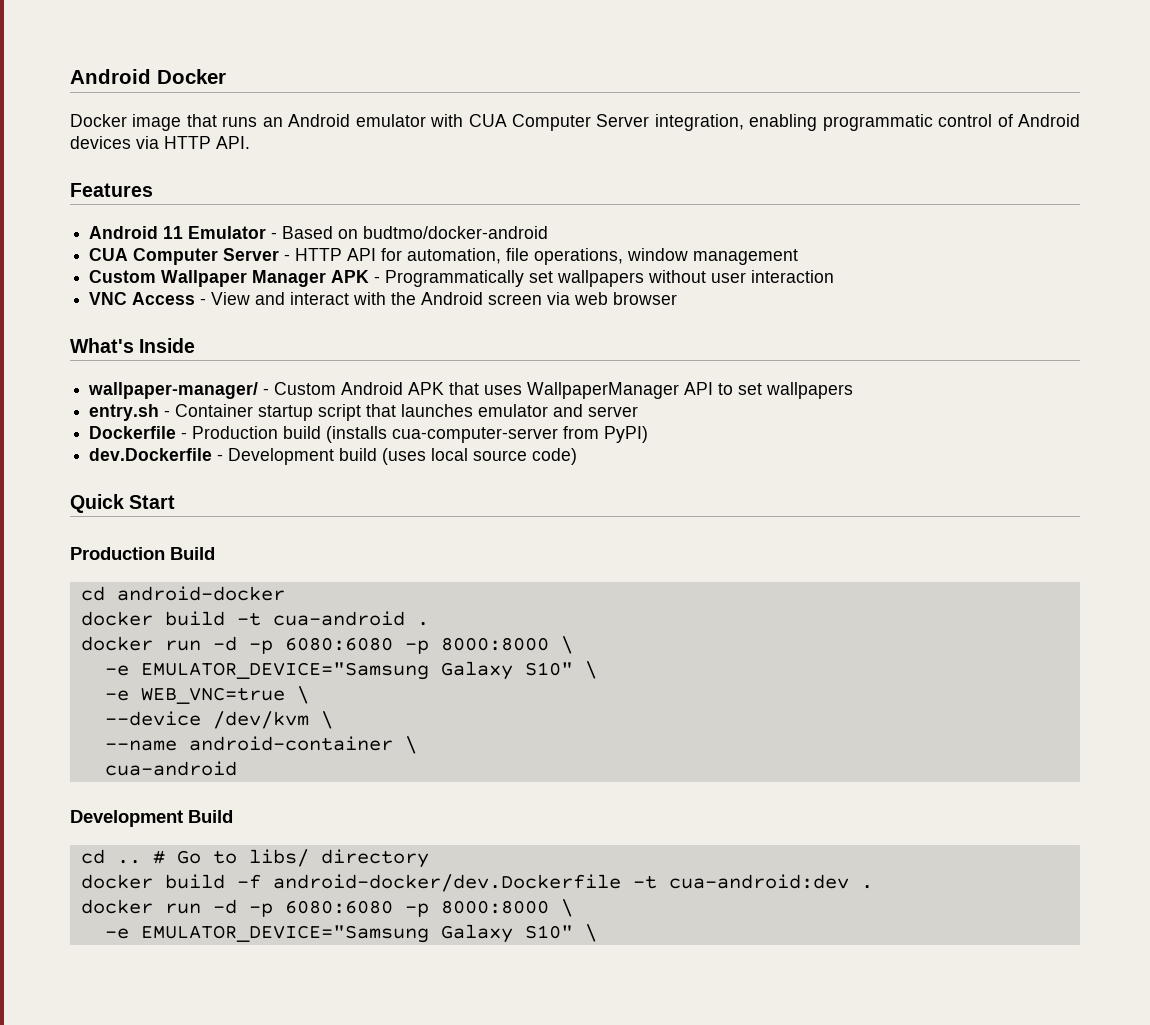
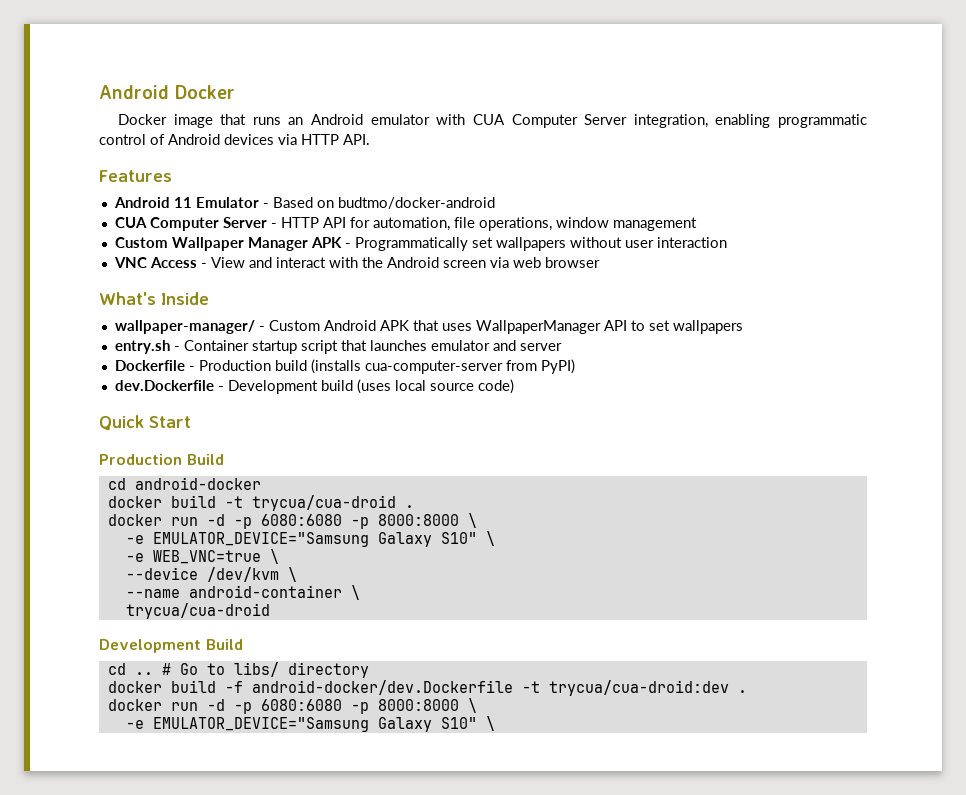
- docker build -t cua-android .
+ docker build -t trycua/cua-droid .
  --name android-container \
- cua-android
+ trycua/cua-droid
- docker build -f android-docker/dev.Dockerfile -t cua-android:dev .
+ docker build -f android-docker/dev.Dockerfile -t trycua/cua-droid:dev .

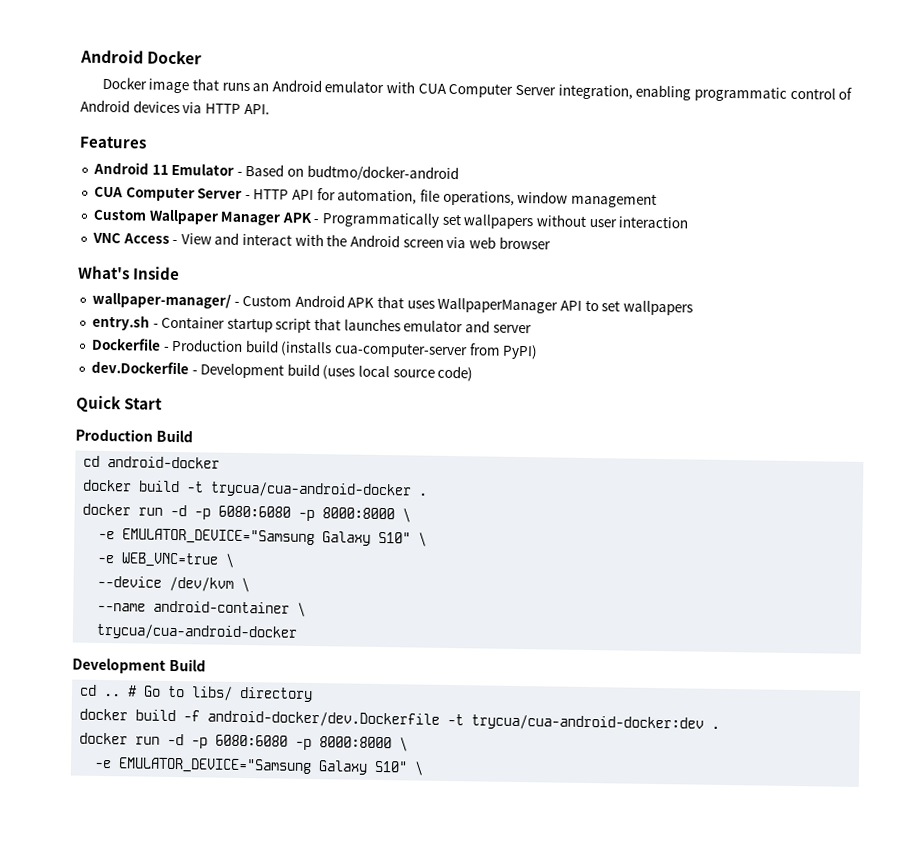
- docker build -t trycua/cua-droid .
+ docker build -t trycua/cua-android-docker .
  --name android-container \
- trycua/cua-droid
+ trycua/cua-android-docker
- docker build -f android-docker/dev.Dockerfile -t trycua/cua-droid:dev .
+ docker build -f android-docker/dev.Dockerfile -t trycua/cua-android-docker:dev .

